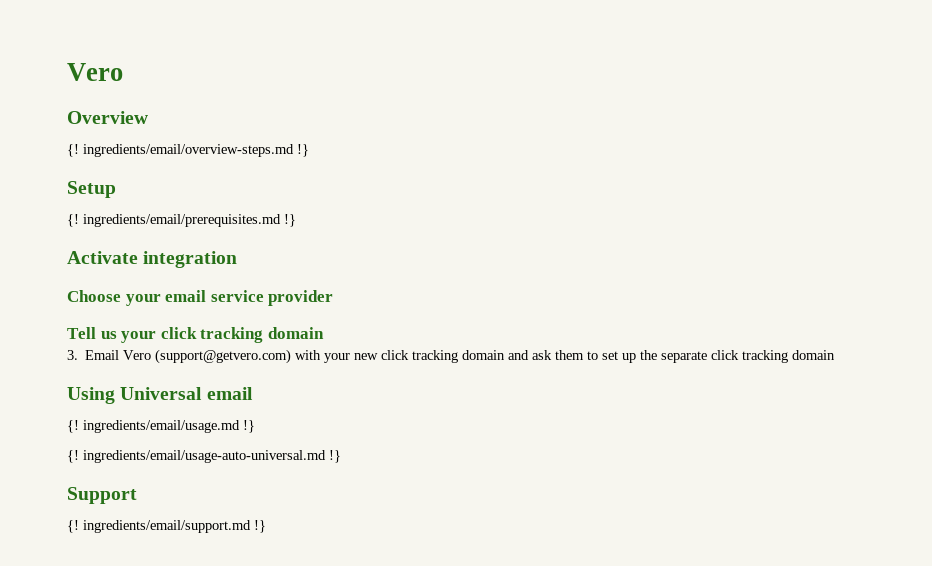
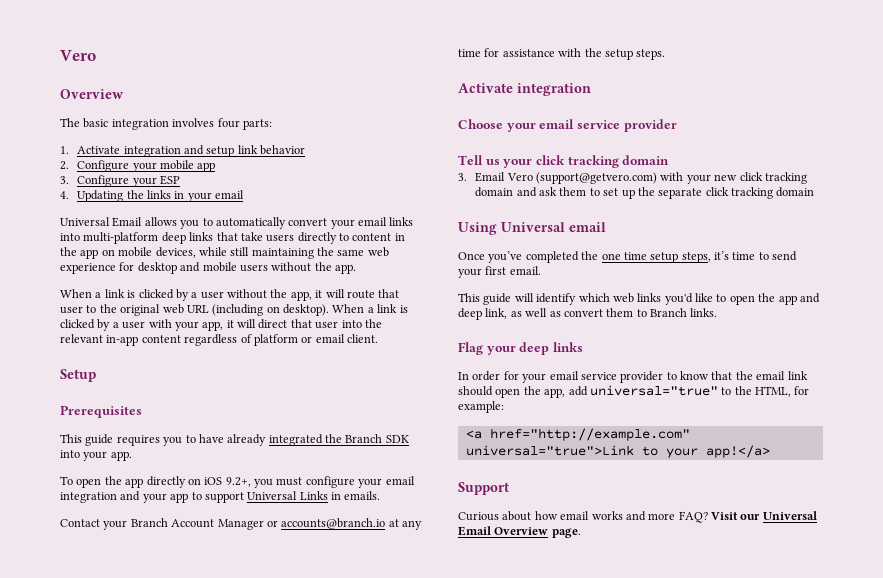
- {! ingredients/email/overview-steps.md !}
+ The basic integration involves four parts:
+ 1. Activate integration and setup link behavior
+ 2. Configure your mobile app
+ 3. Configure your ESP
+ 4. Updating the links in your email
+ Universal Email allows you to automatically convert your email links into multi-platform deep links that take users directly to content in the app on mobile devices, while still maintaining the same web experience for desktop and mobile users without the app.
+ When a link is clicked by a user without the app, it will route that user to the original web URL (including on desktop). When a link is clicked by a user with your app, it will direct that user into the relevant in-app content regardless of platform or email client.
  Setup
- {! ingredients/email/prerequisites.md !}
+ Prerequisites
+ This guide requires you to have already integrated the Branch SDK into your app.
+ To open the app directly on iOS 9.2+, you must configure your email integration and your app to support Universal Links in emails.
+ Contact your Branch Account Manager or accounts@branch.io at any time for assistance with the setup steps.
- {! ingredients/email/usage.md !}
- {! ingredients/email/usage-auto-universal.md !}
+ Once you’ve completed the one time setup steps, it’s time to send your first email.
+ This guide will identify which web links you'd like to open the app and deep link, as well as convert them to Branch links.
+ Flag your deep links
+ In order for your email service provider to know that the email link should open the app, add universal="true" to the HTML, for example:
+ <a href="http://example.com" universal="true">Link to your app!</a>
  Support
- {! ingredients/email/support.md !}
+ Curious about how email works and more FAQ? Visit our Universal Email Overview page.

